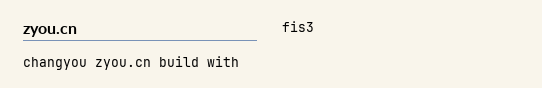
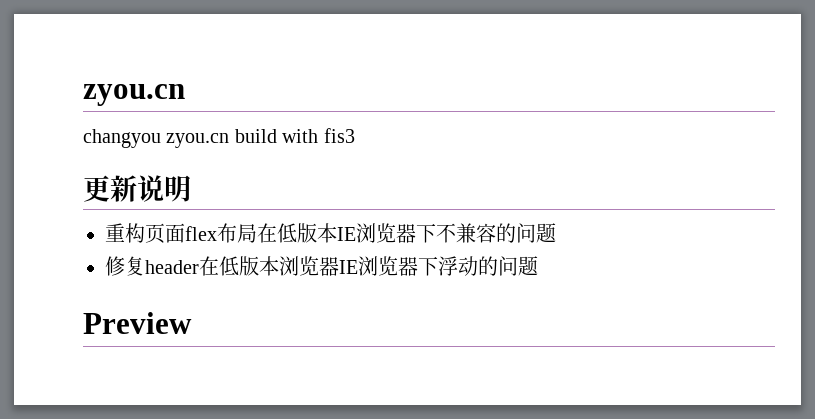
+ 更新说明
+ 重构页面flex布局在低版本IE浏览器下不兼容的问题
+ 修复header在低版本浏览器IE浏览器下浮动的问题
+ Preview

